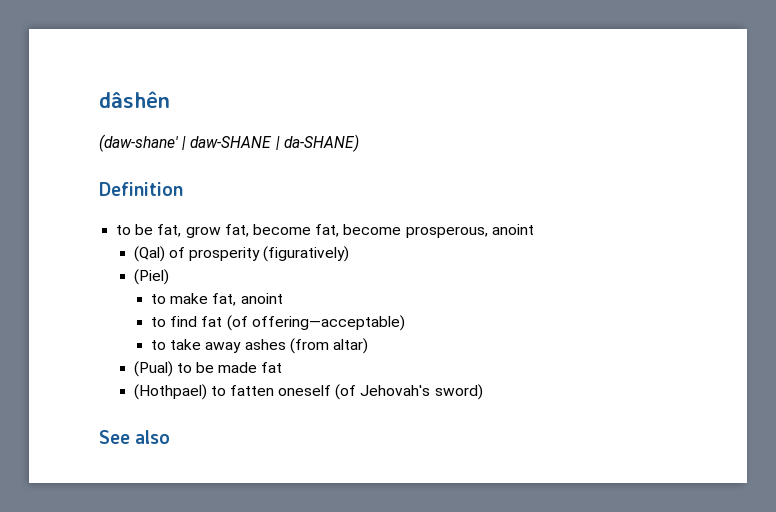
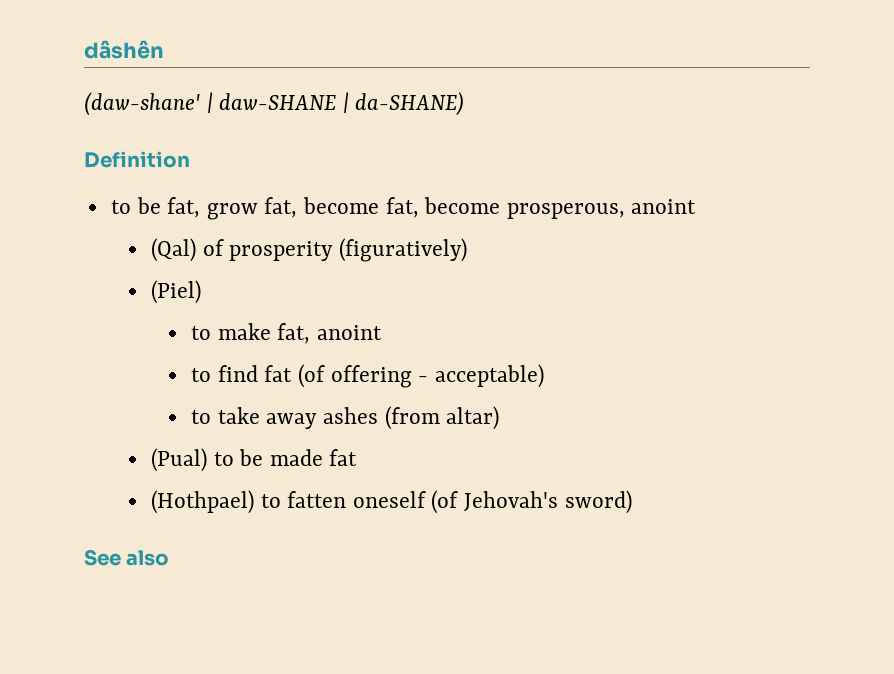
- to find fat (of offering—acceptable)
+ to find fat (of offering - acceptable)

